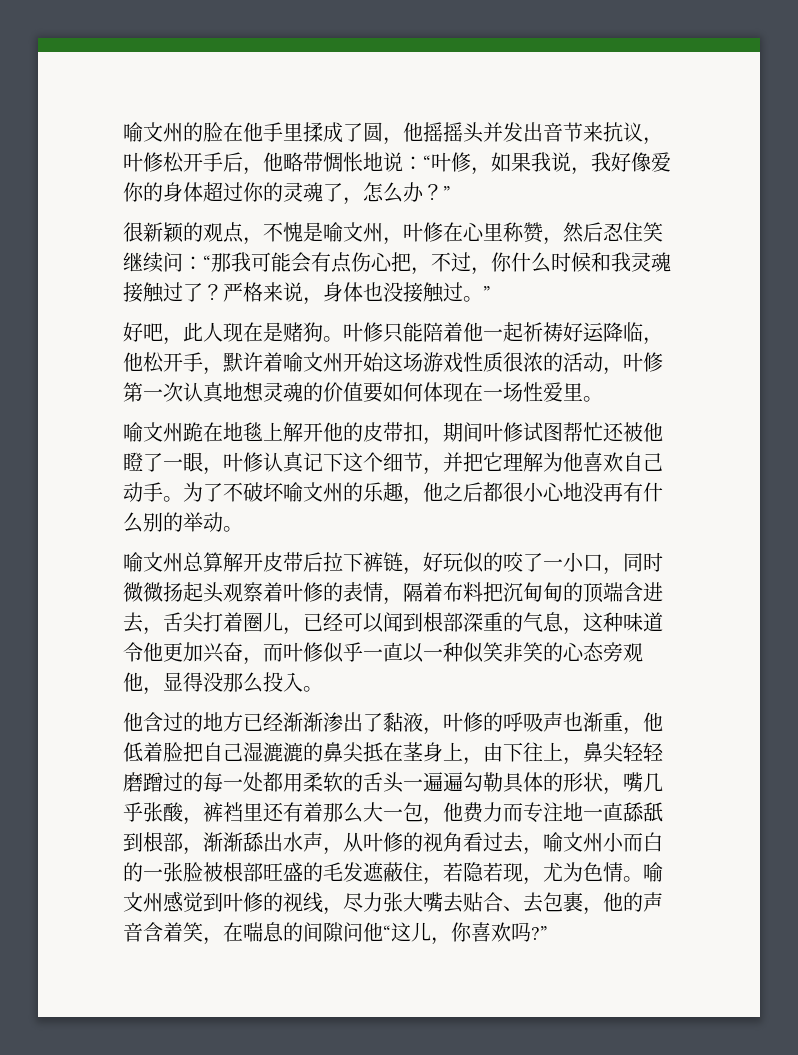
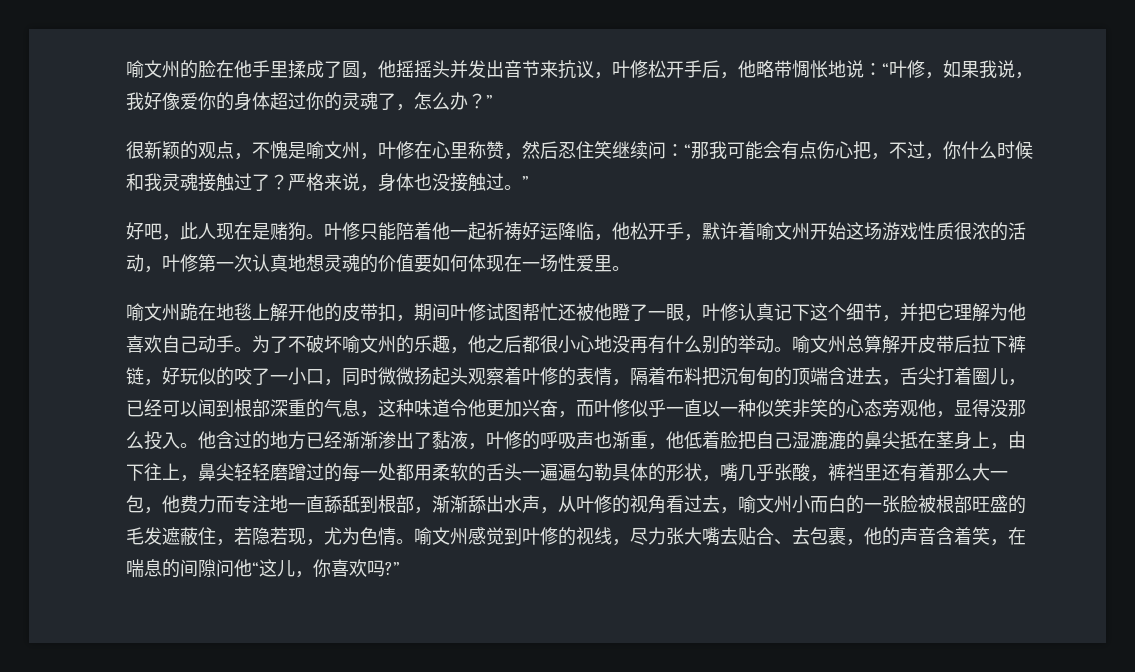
- 为了不破坏喻文州的乐趣，他之后都很小心地没再有什么别的举动。
- 喻文州总算解开皮带后拉下裤链，好玩似的咬了一小口，同时微微扬起头观察着叶修的表情，隔着布料把沉甸甸的顶端含进去，舌尖打着圈儿，已经可以闻到根部深重的气息，这种味道令他更加兴奋，而叶修似乎一直以一种似笑非笑的心态旁观他，显得没那么投入。
- 他含过的地方已经渐渐渗出了黏液，叶修的呼吸声也渐重，他低着脸把自己湿漉漉的鼻尖抵在茎身上，由下往上，鼻尖轻轻磨蹭过的每一处都用柔软的舌头一遍遍勾勒具体的形状，嘴几乎张酸，裤裆里还有着那么大一包，他费力而专注地一直舔舐到根部，渐渐舔出水声，从叶修的视角看过去，喻文州小而白的一张脸被根部旺盛的毛发遮蔽住，若隐若现，尤为色情。
+ 为了不破坏喻文州的乐趣，他之后都很小心地没再有什么别的举动。喻文州总算解开皮带后拉下裤链，好玩似的咬了一小口，同时微微扬起头观察着叶修的表情，隔着布料把沉甸甸的顶端含进去，舌尖打着圈儿，已经可以闻到根部深重的气息，这种味道令他更加兴奋，而叶修似乎一直以一种似笑非笑的心态旁观他，显得没那么投入。他含过的地方已经渐渐渗出了黏液，叶修的呼吸声也渐重，他低着脸把自己湿漉漉的鼻尖抵在茎身上，由下往上，鼻尖轻轻磨蹭过的每一处都用柔软的舌头一遍遍勾勒具体的形状，嘴几乎张酸，裤裆里还有着那么大一包，他费力而专注地一直舔舐到根部，渐渐舔出水声，从叶修的视角看过去，喻文州小而白的一张脸被根部旺盛的毛发遮蔽住，若隐若现，尤为色情。

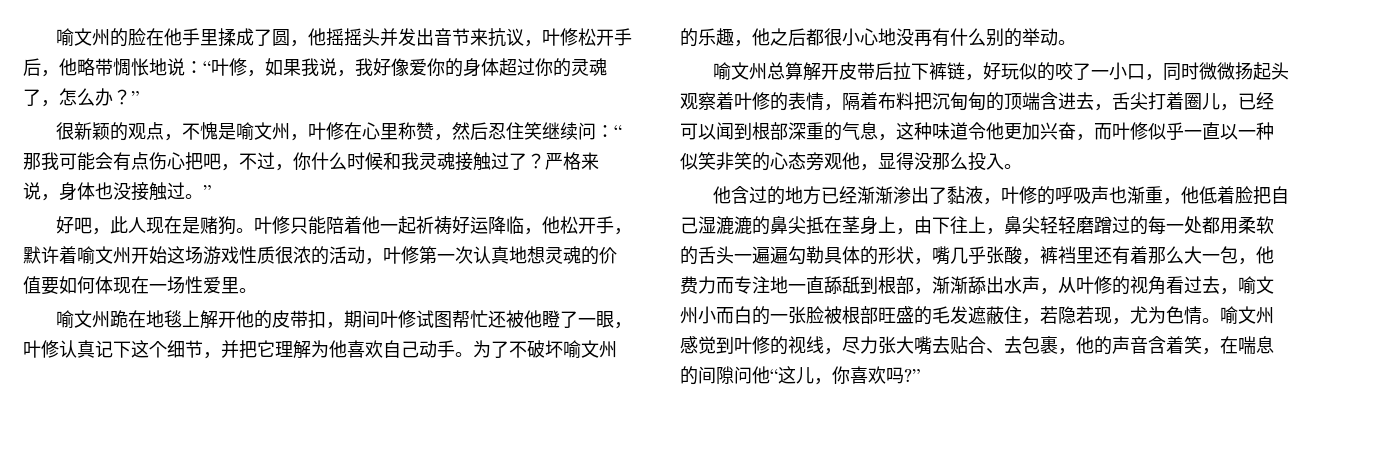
- 很新颖的观点，不愧是喻文州，叶修在心里称赞，然后忍住笑继续问：“那我可能会有点伤心把，不过，你什么时候和我灵魂接触过了？
+ 很新颖的观点，不愧是喻文州，叶修在心里称赞，然后忍住笑继续问：“那我可能会有点伤心把吧，不过，你什么时候和我灵魂接触过了？
- 为了不破坏喻文州的乐趣，他之后都很小心地没再有什么别的举动。喻文州总算解开皮带后拉下裤链，好玩似的咬了一小口，同时微微扬起头观察着叶修的表情，隔着布料把沉甸甸的顶端含进去，舌尖打着圈儿，已经可以闻到根部深重的气息，这种味道令他更加兴奋，而叶修似乎一直以一种似笑非笑的心态旁观他，显得没那么投入。他含过的地方已经渐渐渗出了黏液，叶修的呼吸声也渐重，他低着脸把自己湿漉漉的鼻尖抵在茎身上，由下往上，鼻尖轻轻磨蹭过的每一处都用柔软的舌头一遍遍勾勒具体的形状，嘴几乎张酸，裤裆里还有着那么大一包，他费力而专注地一直舔舐到根部，渐渐舔出水声，从叶修的视角看过去，喻文州小而白的一张脸被根部旺盛的毛发遮蔽住，若隐若现，尤为色情。
+ 为了不破坏喻文州的乐趣，他之后都很小心地没再有什么别的举动。
+ 喻文州总算解开皮带后拉下裤链，好玩似的咬了一小口，同时微微扬起头观察着叶修的表情，隔着布料把沉甸甸的顶端含进去，舌尖打着圈儿，已经可以闻到根部深重的气息，这种味道令他更加兴奋，而叶修似乎一直以一种似笑非笑的心态旁观他，显得没那么投入。
+ 他含过的地方已经渐渐渗出了黏液，叶修的呼吸声也渐重，他低着脸把自己湿漉漉的鼻尖抵在茎身上，由下往上，鼻尖轻轻磨蹭过的每一处都用柔软的舌头一遍遍勾勒具体的形状，嘴几乎张酸，裤裆里还有着那么大一包，他费力而专注地一直舔舐到根部，渐渐舔出水声，从叶修的视角看过去，喻文州小而白的一张脸被根部旺盛的毛发遮蔽住，若隐若现，尤为色情。

